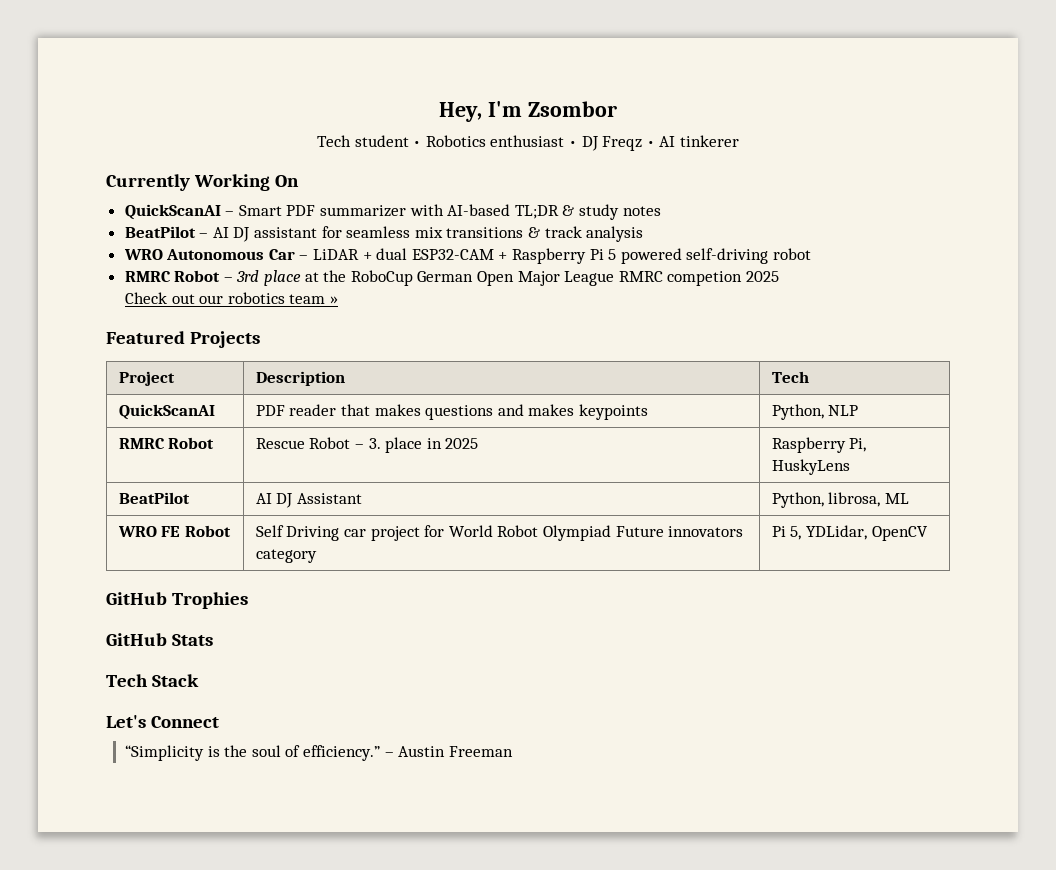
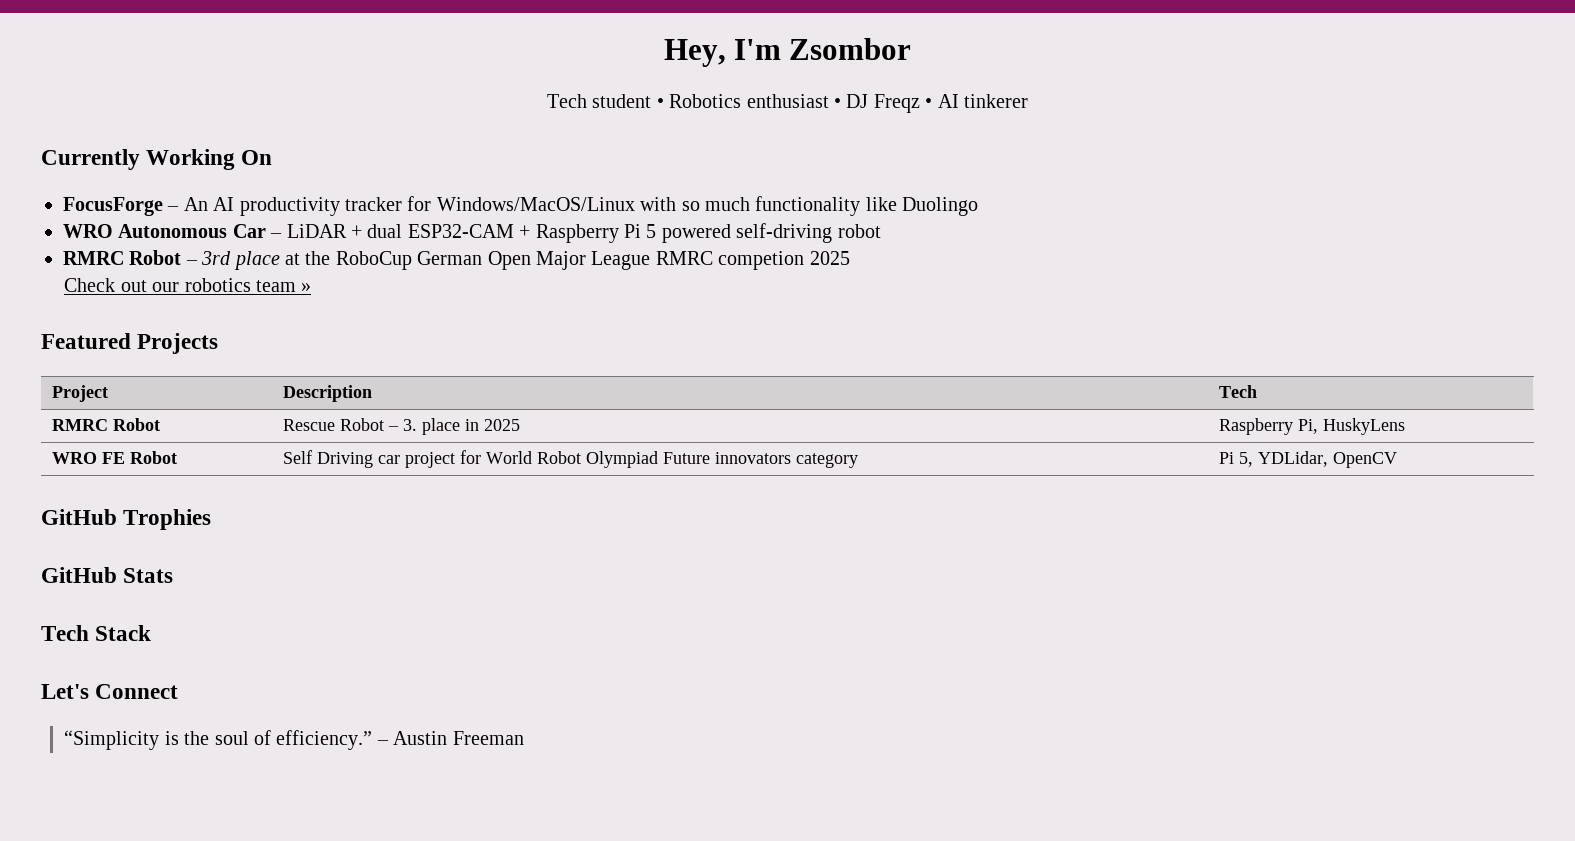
- QuickScanAI – Smart PDF summarizer with AI-based TL;DR & study notes
- BeatPilot – AI DJ assistant for seamless mix transitions & track analysis
+ FocusForge – An AI productivity tracker for Windows/MacOS/Linux with so much functionality like Duolingo
- QuickScanAI | PDF reader that makes questions and makes keypoints | Python, NLP
- BeatPilot | AI DJ Assistant | Python, librosa, ML

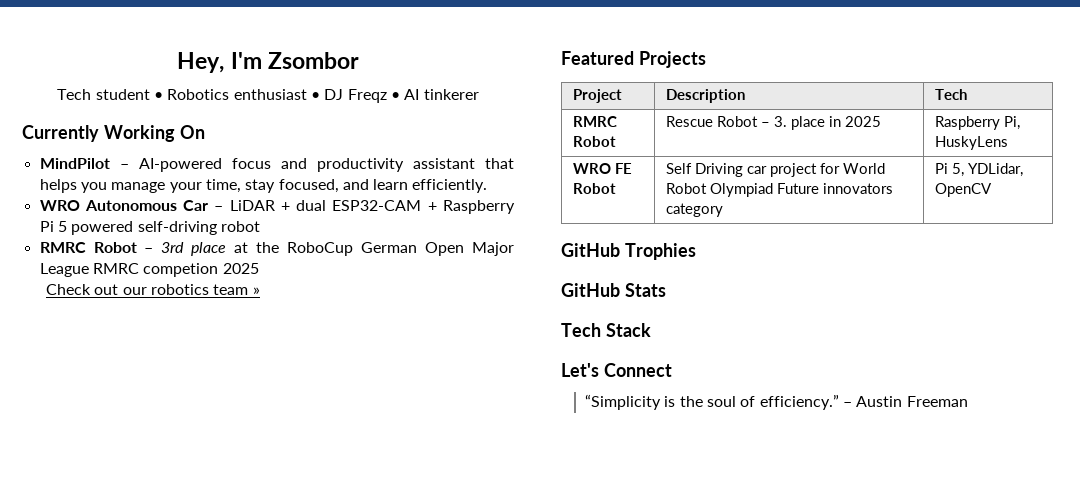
- FocusForge – An AI productivity tracker for Windows/MacOS/Linux with so much functionality like Duolingo
+ MindPilot – AI-powered focus and productivity assistant that helps you manage your time, stay focused, and learn efficiently.

